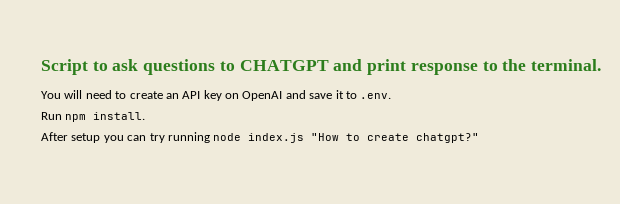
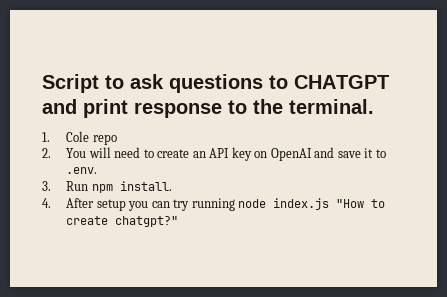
- You will need to create an API key on OpenAI and save it to .env.
+ 1. Cole repo
+ 2. You will need to create an API key on OpenAI and save it to .env.
- Run npm install.
+ 3. Run npm install.
- After setup you can try running node index.js "How to create chatgpt?"
+ 4. After setup you can try running node index.js "How to create chatgpt?"

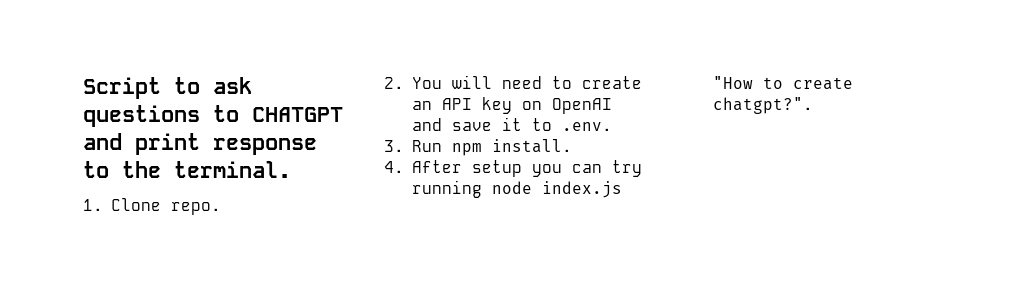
- 1. Cole repo
+ 1. Clone repo.
- 4. After setup you can try running node index.js "How to create chatgpt?"
+ 4. After setup you can try running node index.js "How to create chatgpt?".

